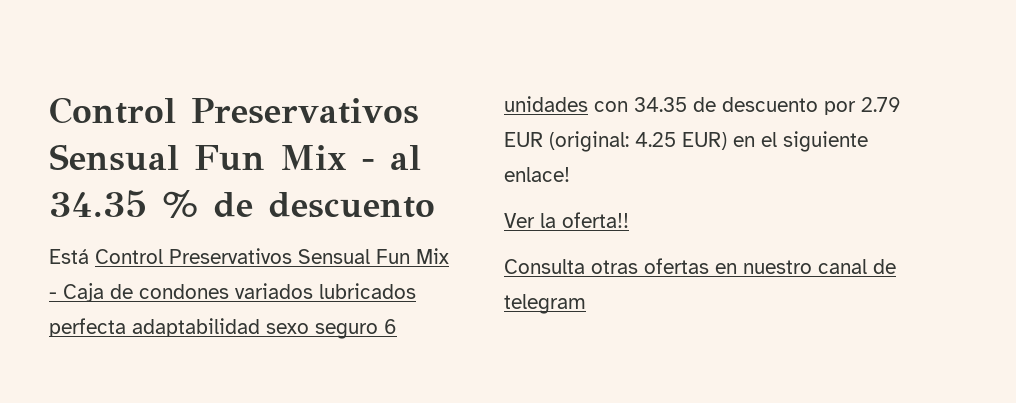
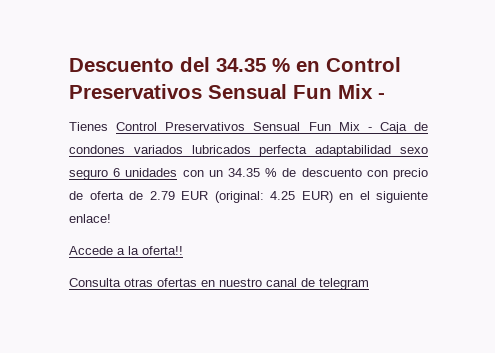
- Control Preservativos Sensual Fun Mix - al 34.35 % de descuento
- Está Control Preservativos Sensual Fun Mix - Caja de condones variados lubricados perfecta adaptabilidad sexo seguro 6 unidades con 34.35 de descuento por 2.79 EUR (original: 4.25 EUR) en el siguiente enlace!
+ Descuento del 34.35 % en Control Preservativos Sensual Fun Mix -
+ Tienes Control Preservativos Sensual Fun Mix - Caja de condones variados lubricados perfecta adaptabilidad sexo seguro 6 unidades con un 34.35 % de descuento con precio de oferta de 2.79 EUR (original: 4.25 EUR) en el siguiente enlace!
- Ver la oferta!!
+ Accede a la oferta!!

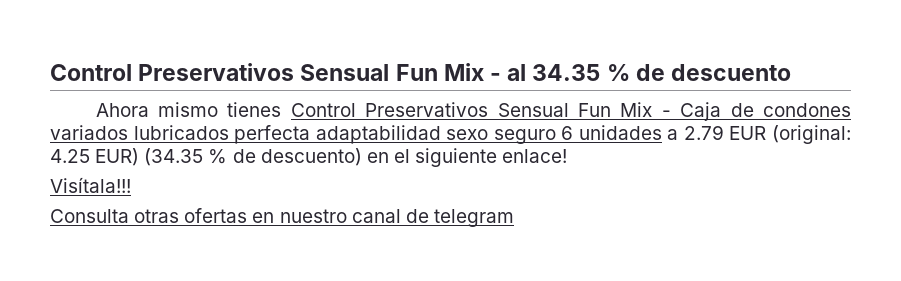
- Descuento del 34.35 % en Control Preservativos Sensual Fun Mix -
- Tienes Control Preservativos Sensual Fun Mix - Caja de condones variados lubricados perfecta adaptabilidad sexo seguro 6 unidades con un 34.35 % de descuento con precio de oferta de 2.79 EUR (original: 4.25 EUR) en el siguiente enlace!
+ Control Preservativos Sensual Fun Mix - al 34.35 % de descuento
+ Ahora mismo tienes Control Preservativos Sensual Fun Mix - Caja de condones variados lubricados perfecta adaptabilidad sexo seguro 6 unidades a 2.79 EUR (original: 4.25 EUR) (34.35 % de descuento) en el siguiente enlace!
- Accede a la oferta!!
+ Visítala!!!

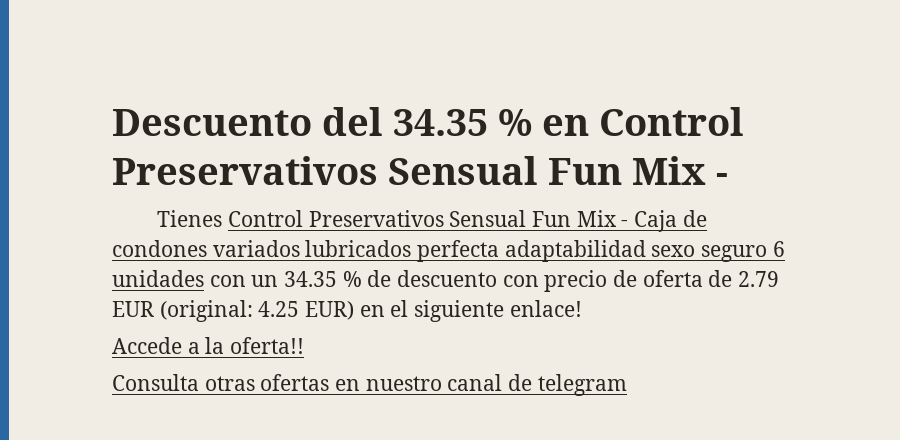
- Control Preservativos Sensual Fun Mix - al 34.35 % de descuento
- Ahora mismo tienes Control Preservativos Sensual Fun Mix - Caja de condones variados lubricados perfecta adaptabilidad sexo seguro 6 unidades a 2.79 EUR (original: 4.25 EUR) (34.35 % de descuento) en el siguiente enlace!
+ Descuento del 34.35 % en Control Preservativos Sensual Fun Mix -
+ Tienes Control Preservativos Sensual Fun Mix - Caja de condones variados lubricados perfecta adaptabilidad sexo seguro 6 unidades con un 34.35 % de descuento con precio de oferta de 2.79 EUR (original: 4.25 EUR) en el siguiente enlace!
- Visítala!!!
+ Accede a la oferta!!

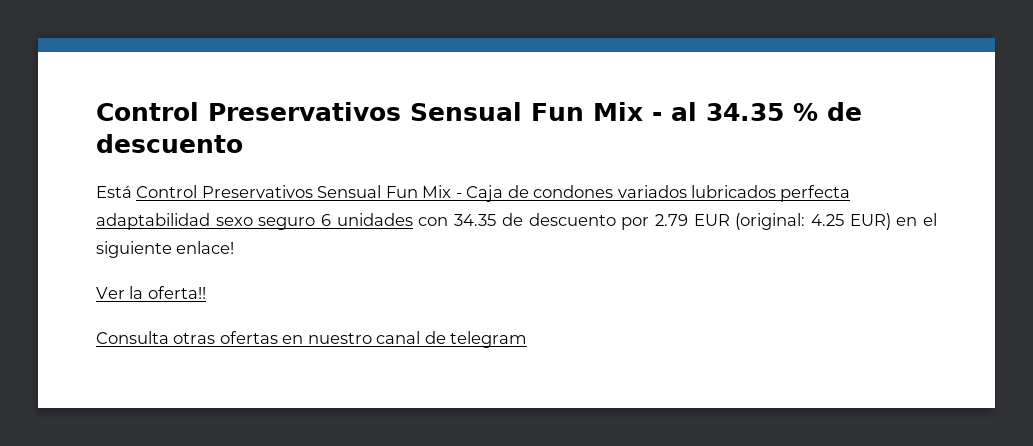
- Descuento del 34.35 % en Control Preservativos Sensual Fun Mix -
- Tienes Control Preservativos Sensual Fun Mix - Caja de condones variados lubricados perfecta adaptabilidad sexo seguro 6 unidades con un 34.35 % de descuento con precio de oferta de 2.79 EUR (original: 4.25 EUR) en el siguiente enlace!
+ Control Preservativos Sensual Fun Mix - al 34.35 % de descuento
+ Está Control Preservativos Sensual Fun Mix - Caja de condones variados lubricados perfecta adaptabilidad sexo seguro 6 unidades con 34.35 de descuento por 2.79 EUR (original: 4.25 EUR) en el siguiente enlace!
- Accede a la oferta!!
+ Ver la oferta!!

